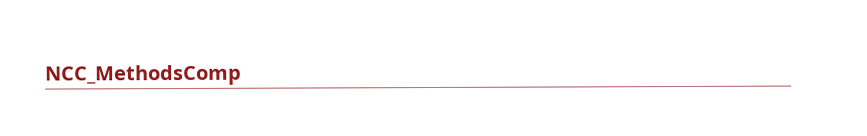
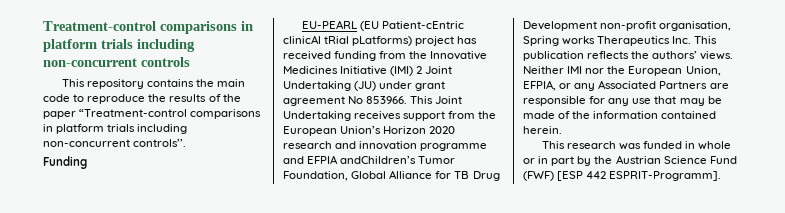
- NCC_MethodsComp
+ Treatment-control comparisons in platform trials including non-concurrent controls
+ This repository contains the main code to reproduce the results of the paper “Treatment-control comparisons in platform trials including non-concurrent controls’’.
+ Funding
+ EU-PEARL (EU Patient-cEntric clinicAl tRial pLatforms) project has received funding from the Innovative Medicines Initiative (IMI) 2 Joint Undertaking (JU) under grant agreement No 853966. This Joint Undertaking receives support from the European Union’s Horizon 2020 research and innovation programme and EFPIA andChildren’s Tumor Foundation, Global Alliance for TB Drug Development non-profit organisation, Spring works Therapeutics Inc. This publication reflects the authors’ views. Neither IMI nor the European Union, EFPIA, or any Associated Partners are responsible for any use that may be made of the information contained herein.
+ This research was funded in whole or in part by the Austrian Science Fund (FWF) [ESP 442 ESPRIT-Programm].

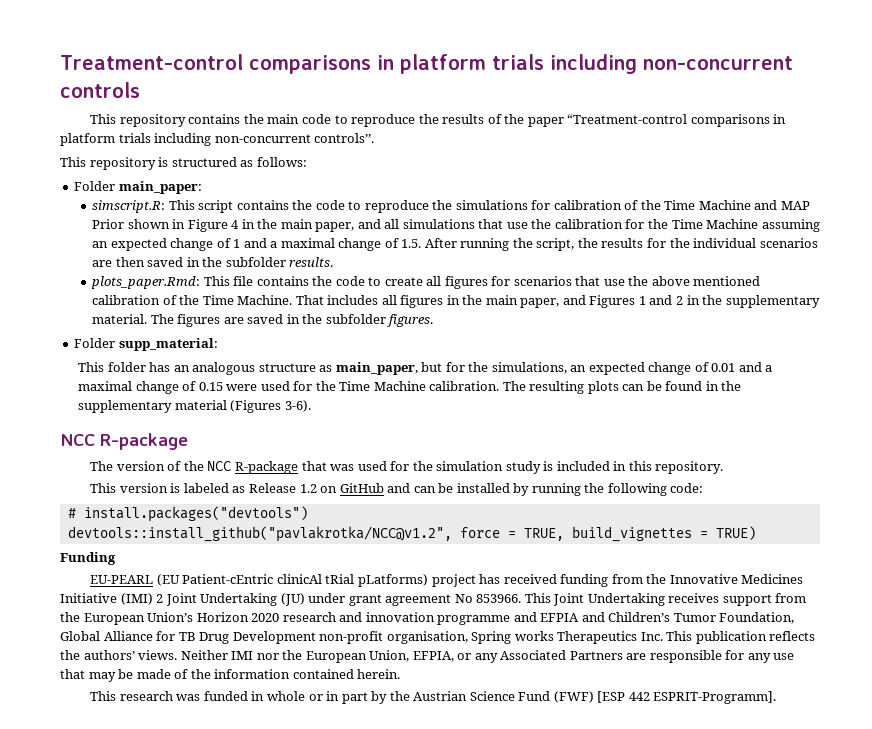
+ This repository is structured as follows:
+ Folder main_paper:
+ simscript.R: This script contains the code to reproduce the simulations for calibration of the Time Machine and MAP Prior shown in Figure 4 in the main paper, and all simulations that use the calibration for the Time Machine assuming an expected change of 1 and a maximal change of 1.5. After running the script, the results for the individual scenarios are then saved in the subfolder results.
+ plots_paper.Rmd: This file contains the code to create all figures for scenarios that use the above mentioned calibration of the Time Machine. That includes all figures in the main paper, and Figures 1 and 2 in the supplementary material. The figures are saved in the subfolder figures.
+ Folder supp_material:
+ This folder has an analogous structure as main_paper, but for the simulations, an expected change of 0.01 and a maximal change of 0.15 were used for the Time Machine calibration. The resulting plots can be found in the supplementary material (Figures 3-6).
+ NCC R-package
+ The version of the NCC R-package that was used for the simulation study is included in this repository.
+ This version is labeled as Release 1.2 on GitHub and can be installed by running the following code:
+ # install.packages("devtools")
+ devtools::install_github("pavlakrotka/NCC@v1.2", force = TRUE, build_vignettes = TRUE)
- This Joint Undertaking receives support from the European Union’s Horizon 2020 research and innovation programme and EFPIA andChildren’s Tumor Foundation, Global Alliance for TB Drug Development non-profit organisation, Spring works Therapeutics Inc. This publication reflects the authors’ views.
+ This Joint Undertaking receives support from the European Union’s Horizon 2020 research and innovation programme and EFPIA and Children’s Tumor Foundation, Global Alliance for TB Drug Development non-profit organisation, Spring works Therapeutics Inc. This publication reflects the authors’ views.

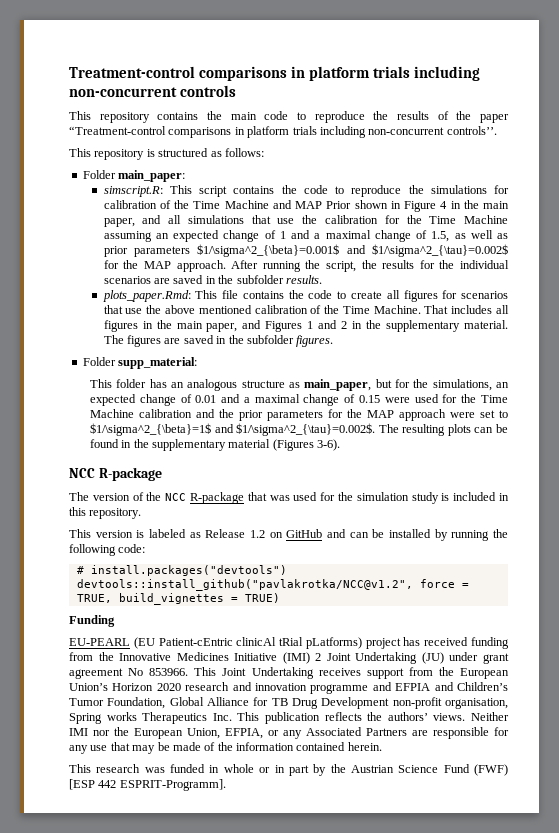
- This script contains the code to reproduce the simulations for calibration of the Time Machine and MAP Prior shown in Figure 4 in the main paper, and all simulations that use the calibration for the Time Machine assuming an expected change of 1 and a maximal change of 1.5. After running the script, the results for the individual scenarios are then saved in the subfolder results.
+ This script contains the code to reproduce the simulations for calibration of the Time Machine and MAP Prior shown in Figure 4 in the main paper, and all simulations that use the calibration for the Time Machine assuming an expected change of 1 and a maximal change of 1.5, as well as prior parameters $1/\sigma^2_{\beta}=0.001$ and $1/\sigma^2_{\tau}=0.002$ for the MAP approach. After running the script, the results for the individual scenarios are saved in the subfolder results.
- This folder has an analogous structure as main_paper, but for the simulations, an expected change of 0.01 and a maximal change of 0.15 were used for the Time Machine calibration. The resulting plots can be found in the supplementary material (Figures 3-6).
+ This folder has an analogous structure as main_paper, but for the simulations, an expected change of 0.01 and a maximal change of 0.15 were used for the Time Machine calibration and the prior parameters for the MAP approach were set to $1/\sigma^2_{\beta}=1$ and $1/\sigma^2_{\tau}=0.002$. The resulting plots can be found in the supplementary material (Figures 3-6).

